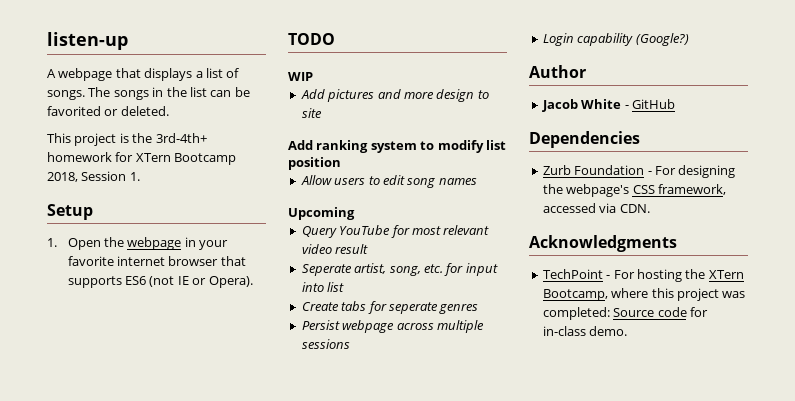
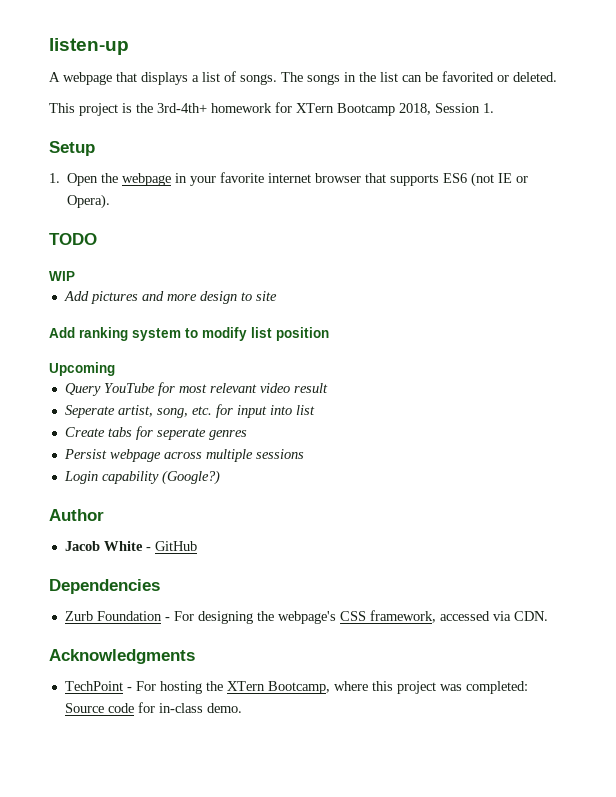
- Allow users to edit song names

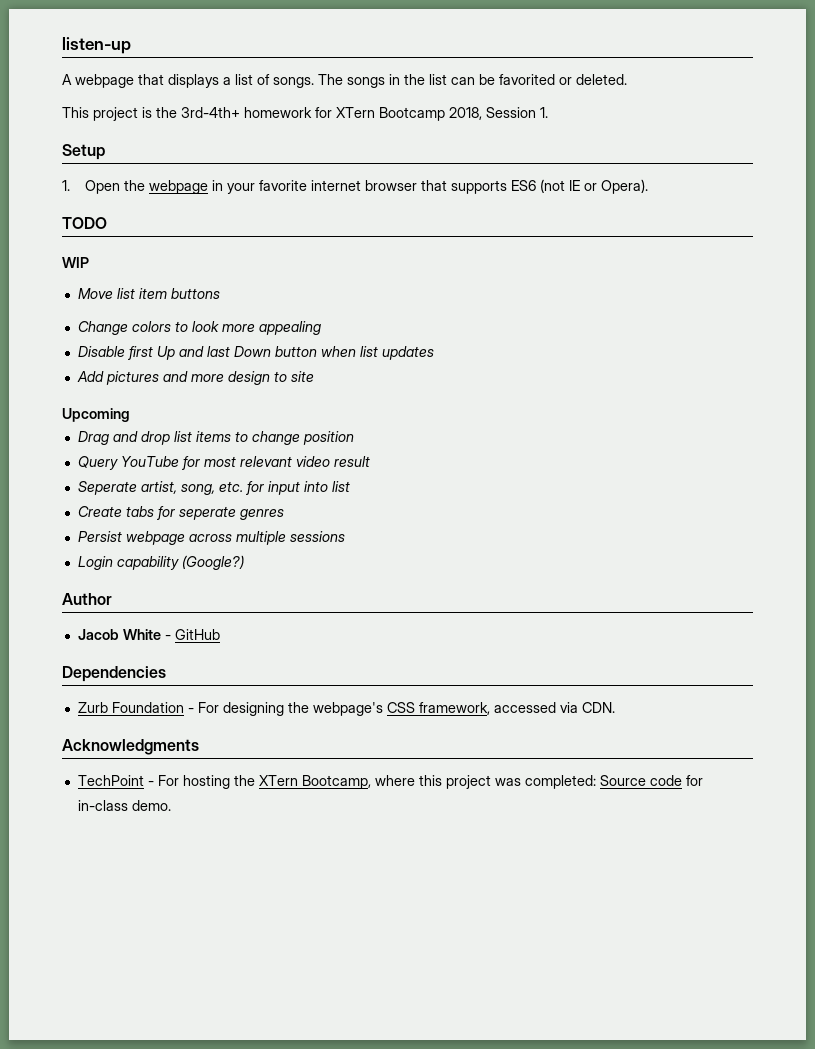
+ Move list item buttons
+ Change colors to look more appealing
+ Disable first Up and last Down button when list updates
- Add ranking system to modify list position
+ Upcoming
+ Drag and drop list items to change position
- Upcoming

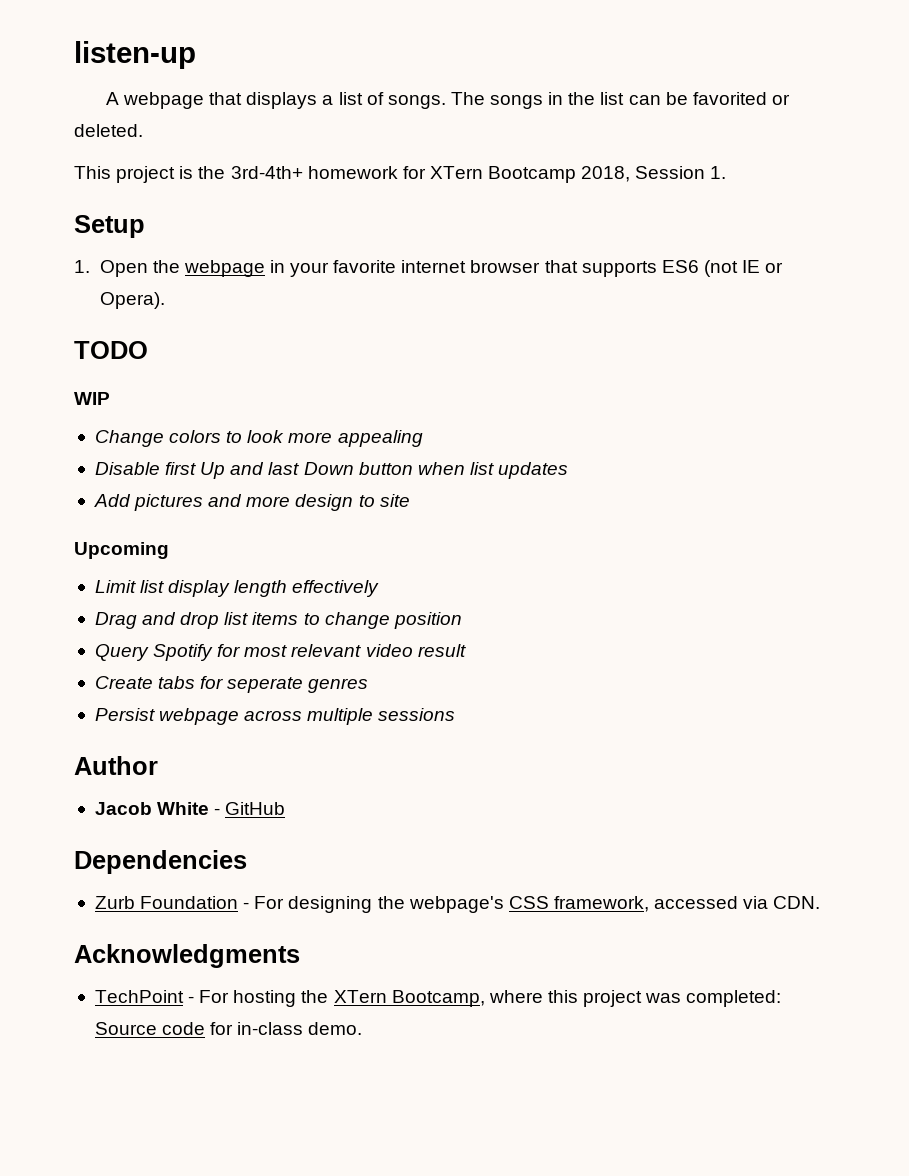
- Move list item buttons
+ Limit list display length effectively
- Query YouTube for most relevant video result
+ Query Spotify for most relevant video result
- Seperate artist, song, etc. for input into list
- Login capability (Google?)

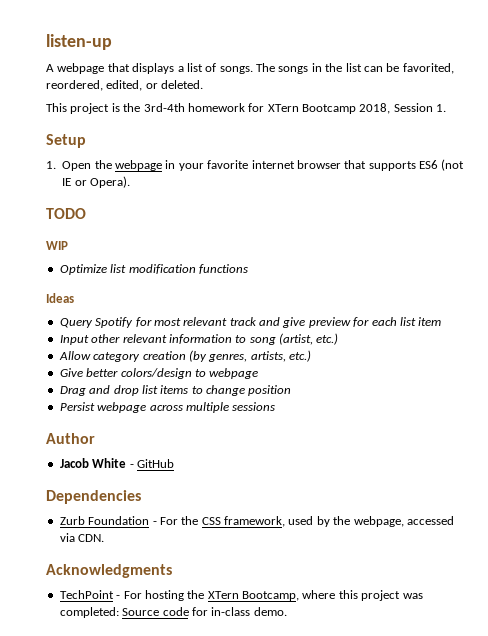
- The songs in the list can be favorited or deleted.
+ The songs in the list can be favorited, reordered, edited, or deleted.
- This project is the 3rd-4th+ homework for XTern Bootcamp 2018, Session 1.
+ This project is the 3rd-4th homework for XTern Bootcamp 2018, Session 1.
- Change colors to look more appealing
- Disable first Up and last Down button when list updates
- Add pictures and more design to site
- Upcoming
- Limit list display length effectively
+ Optimize list modification functions
+ Ideas
+ Query Spotify for most relevant track and give preview for each list item
+ Input other relevant information to song (artist, etc.)
+ Allow category creation (by genres, artists, etc.)
+ Give better colors/design to webpage
- Query Spotify for most relevant video result
- Create tabs for seperate genres
- Zurb Foundation - For designing the webpage's CSS framework, accessed via CDN.
+ Zurb Foundation - For the CSS framework, used by the webpage, accessed via CDN.

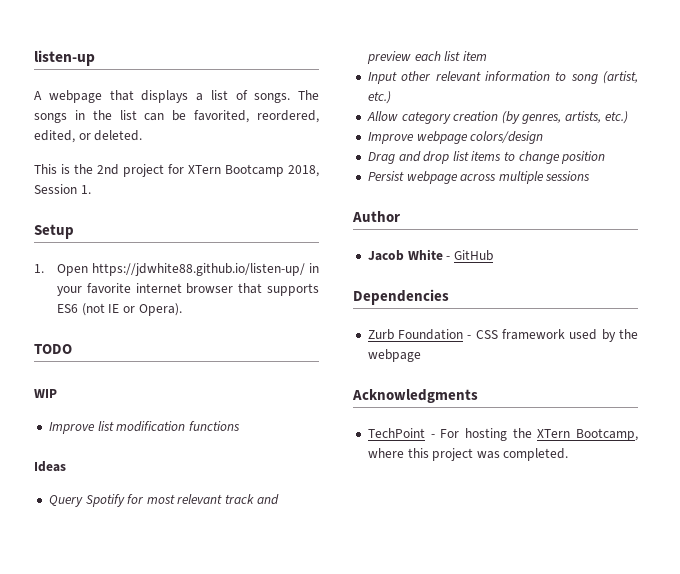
- This project is the 3rd-4th homework for XTern Bootcamp 2018, Session 1.
+ This is the 2nd project for XTern Bootcamp 2018, Session 1.
- 1. Open the webpage in your favorite internet browser that supports ES6 (not IE or Opera).
+ 1. Open https://jdwhite88.github.io/listen-up/ in your favorite internet browser that supports ES6 (not IE or Opera).
- Optimize list modification functions
+ Improve list modification functions
- Query Spotify for most relevant track and give preview for each list item
+ Query Spotify for most relevant track and preview each list item
- Give better colors/design to webpage
+ Improve webpage colors/design
- Zurb Foundation - For the CSS framework, used by the webpage, accessed via CDN.
+ Zurb Foundation - CSS framework used by the webpage
- TechPoint - For hosting the XTern Bootcamp, where this project was completed: Source code for in-class demo.
+ TechPoint - For hosting the XTern Bootcamp, where this project was completed.

